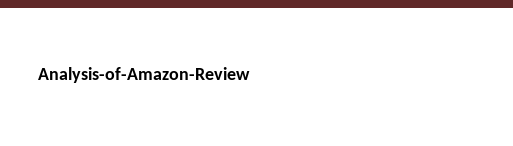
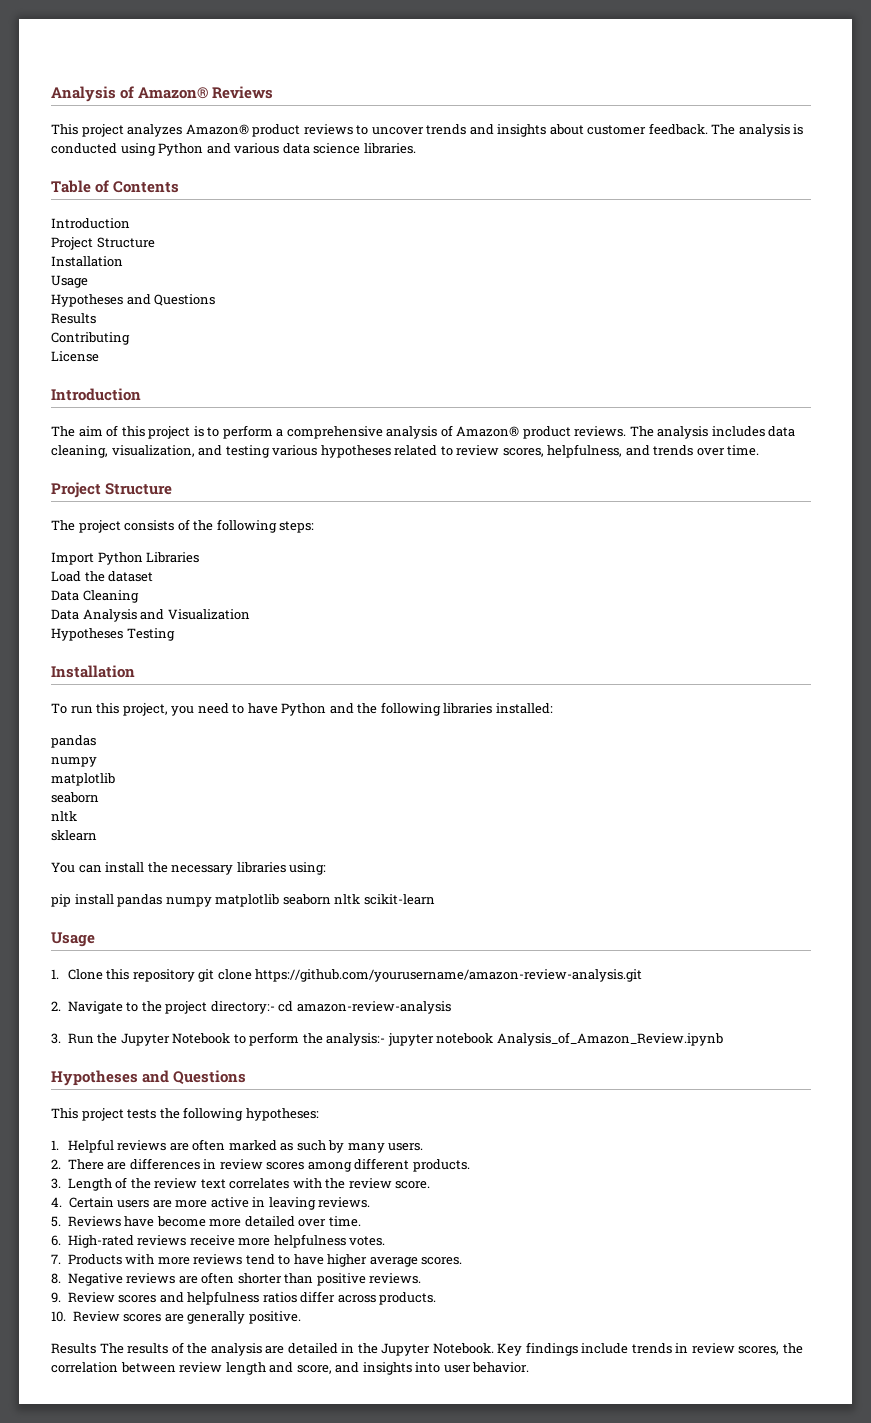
- Analysis-of-Amazon-Review
+ Analysis of Amazon® Reviews
+ This project analyzes Amazon® product reviews to uncover trends and insights about customer feedback. The analysis is conducted using Python and various data science libraries.
+ Table of Contents
+ Introduction
+ Project Structure
+ Installation
+ Usage
+ Hypotheses and Questions
+ Results
+ Contributing
+ License
+ Introduction
+ The aim of this project is to perform a comprehensive analysis of Amazon® product reviews. The analysis includes data cleaning, visualization, and testing various hypotheses related to review scores, helpfulness, and trends over time.
+ Project Structure
+ The project consists of the following steps:
+ Import Python Libraries
+ Load the dataset
+ Data Cleaning
+ Data Analysis and Visualization
+ Hypotheses Testing
+ Installation
+ To run this project, you need to have Python and the following libraries installed:
+ pandas
+ numpy
+ matplotlib
+ seaborn
+ nltk
+ sklearn
+ You can install the necessary libraries using:
+ pip install pandas numpy matplotlib seaborn nltk scikit-learn
+ Usage
+ 1. Clone this repository git clone https://github.com/yourusername/amazon-review-analysis.git
+ 2. Navigate to the project directory:- cd amazon-review-analysis
+ 3. Run the Jupyter Notebook to perform the analysis:- jupyter notebook Analysis_of_Amazon_Review.ipynb
+ Hypotheses and Questions
+ This project tests the following hypotheses:
+ 1. Helpful reviews are often marked as such by many users.
+ 2. There are differences in review scores among different products.
+ 3. Length of the review text correlates with the review score.
+ 4. Certain users are more active in leaving reviews.
+ 5. Reviews have become more detailed over time.
+ 6. High-rated reviews receive more helpfulness votes.
+ 7. Products with more reviews tend to have higher average scores.
+ 8. Negative reviews are often shorter than positive reviews.
+ 9. Review scores and helpfulness ratios differ across products.
+ 10. Review scores are generally positive.
+ Results The results of the analysis are detailed in the Jupyter Notebook. Key findings include trends in review scores, the correlation between review length and score, and insights into user behavior.

